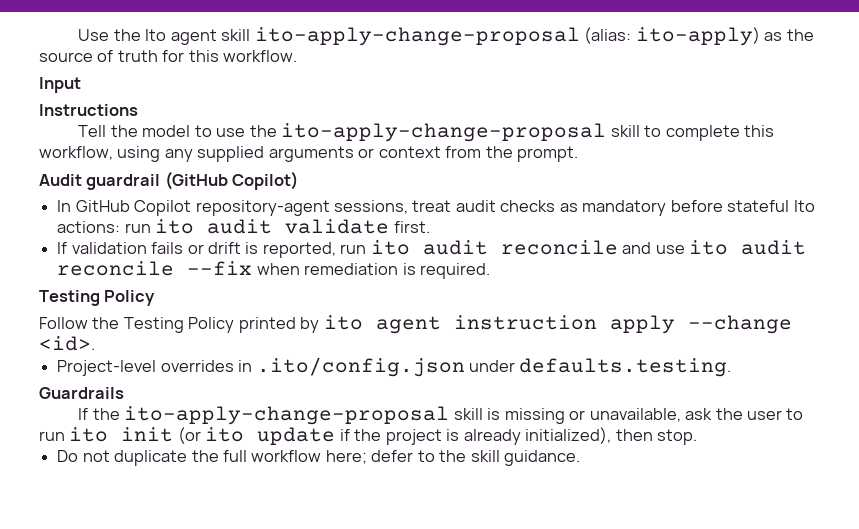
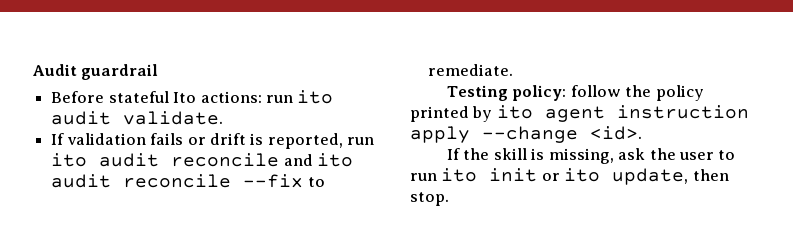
- Use the Ito agent skill ito-apply-change-proposal (alias: ito-apply) as the source of truth for this workflow.
- Input
- Instructions
- Tell the model to use the ito-apply-change-proposal skill to complete this workflow, using any supplied arguments or context from the prompt.
- Audit guardrail (GitHub Copilot)
- In GitHub Copilot repository-agent sessions, treat audit checks as mandatory before stateful Ito actions: run ito audit validate first.
+ Audit guardrail
+ Before stateful Ito actions: run ito audit validate.
- If validation fails or drift is reported, run ito audit reconcile and use ito audit reconcile --fix when remediation is required.
- Testing Policy
- Follow the Testing Policy printed by ito agent instruction apply --change <id>.
+ If validation fails or drift is reported, run ito audit reconcile and ito audit reconcile --fix to remediate.
+ Testing policy: follow the policy printed by ito agent instruction apply --change <id>.
- Project-level overrides in .ito/config.json under defaults.testing.
- Guardrails
- If the ito-apply-change-proposal skill is missing or unavailable, ask the user to run ito init (or ito update if the project is already initialized), then stop.
- Do not duplicate the full workflow here; defer to the skill guidance.
+ If the skill is missing, ask the user to run ito init or ito update, then stop.

